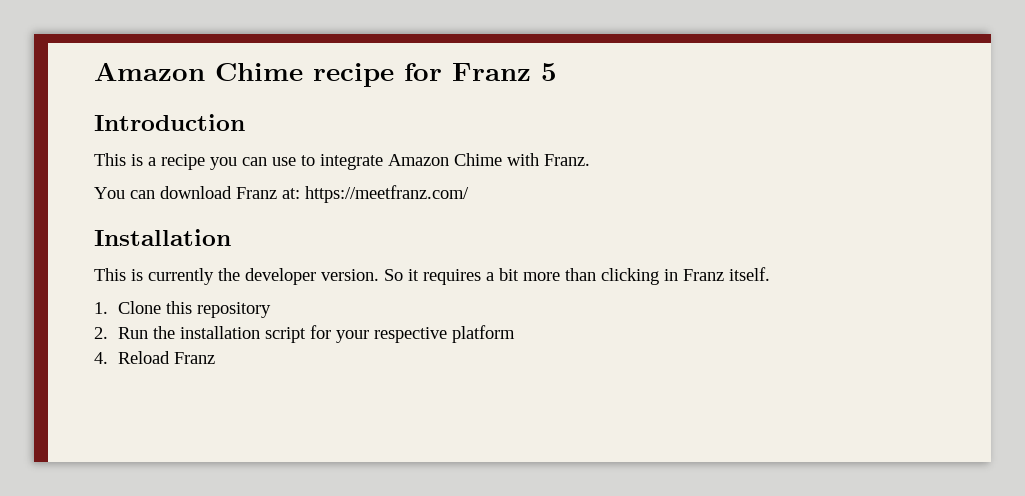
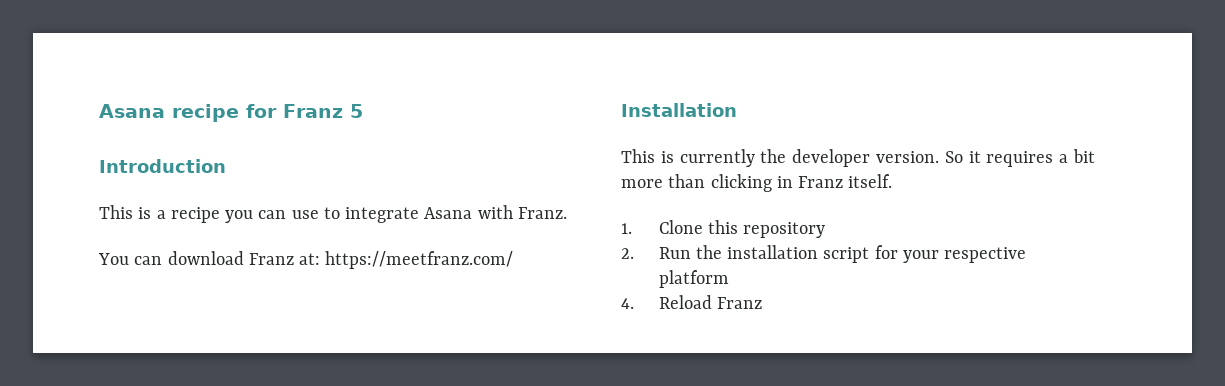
- Amazon Chime recipe for Franz 5
+ Asana recipe for Franz 5
- This is a recipe you can use to integrate Amazon Chime with Franz.
+ This is a recipe you can use to integrate Asana with Franz.

